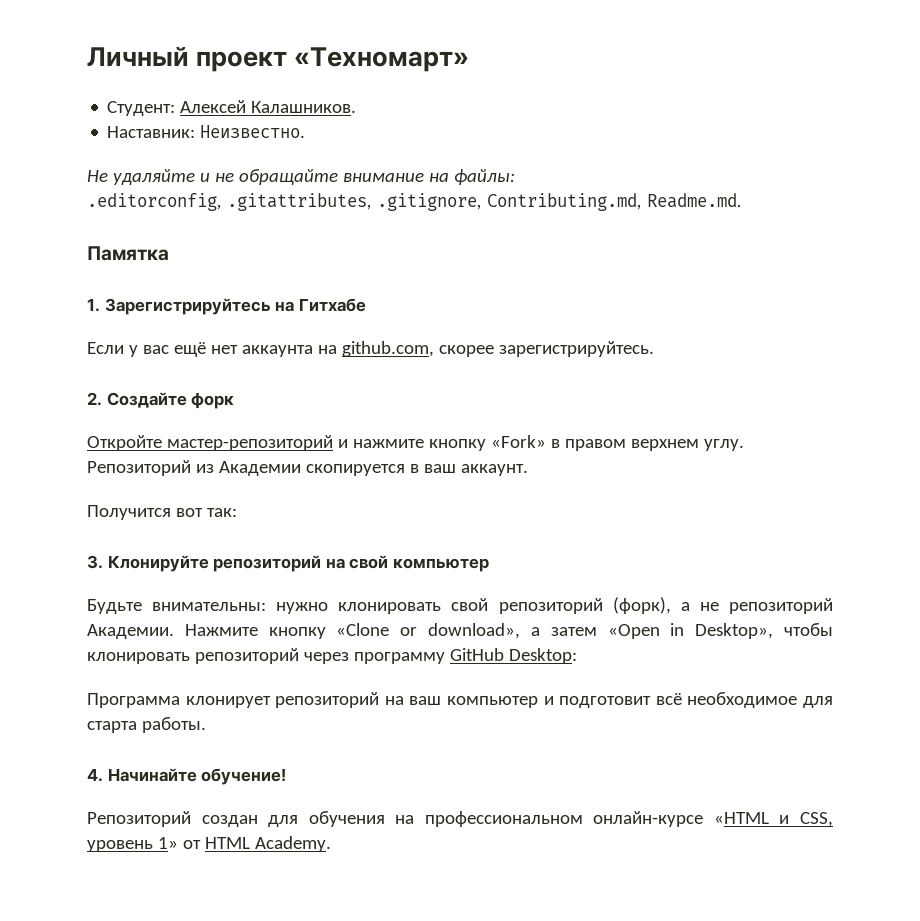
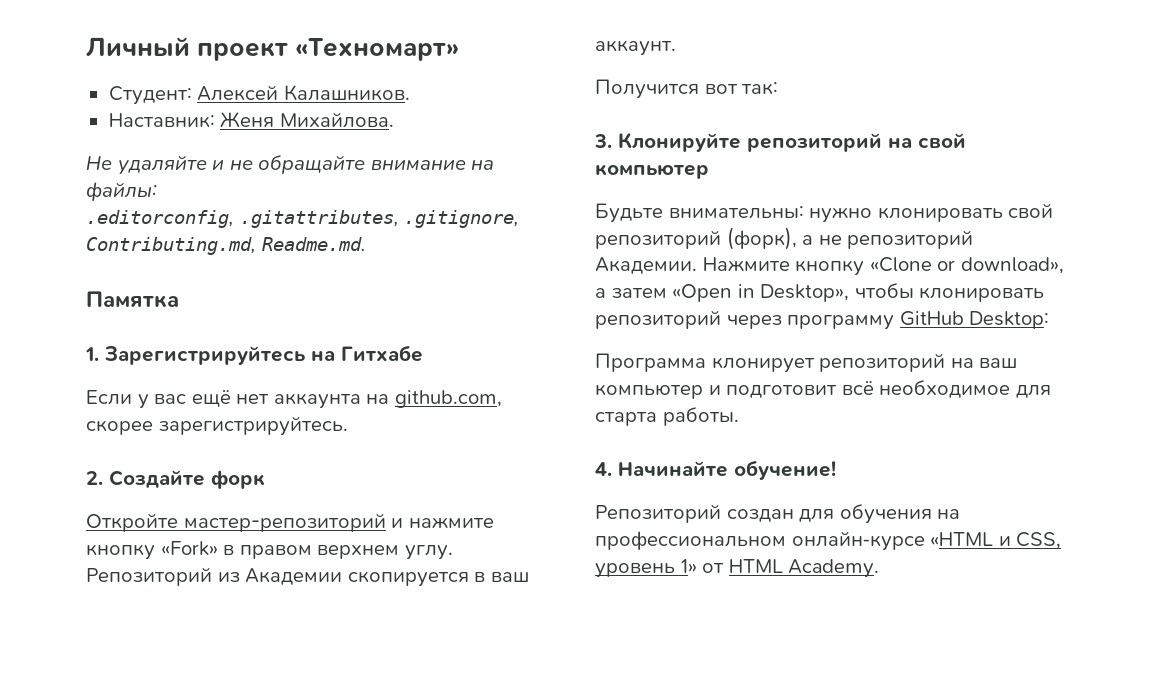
- Наставник: Неизвестно.
+ Наставник: Женя Михайлова.

